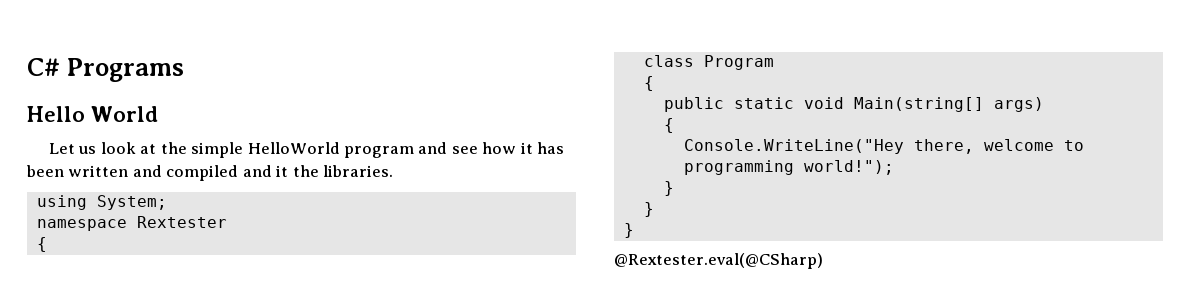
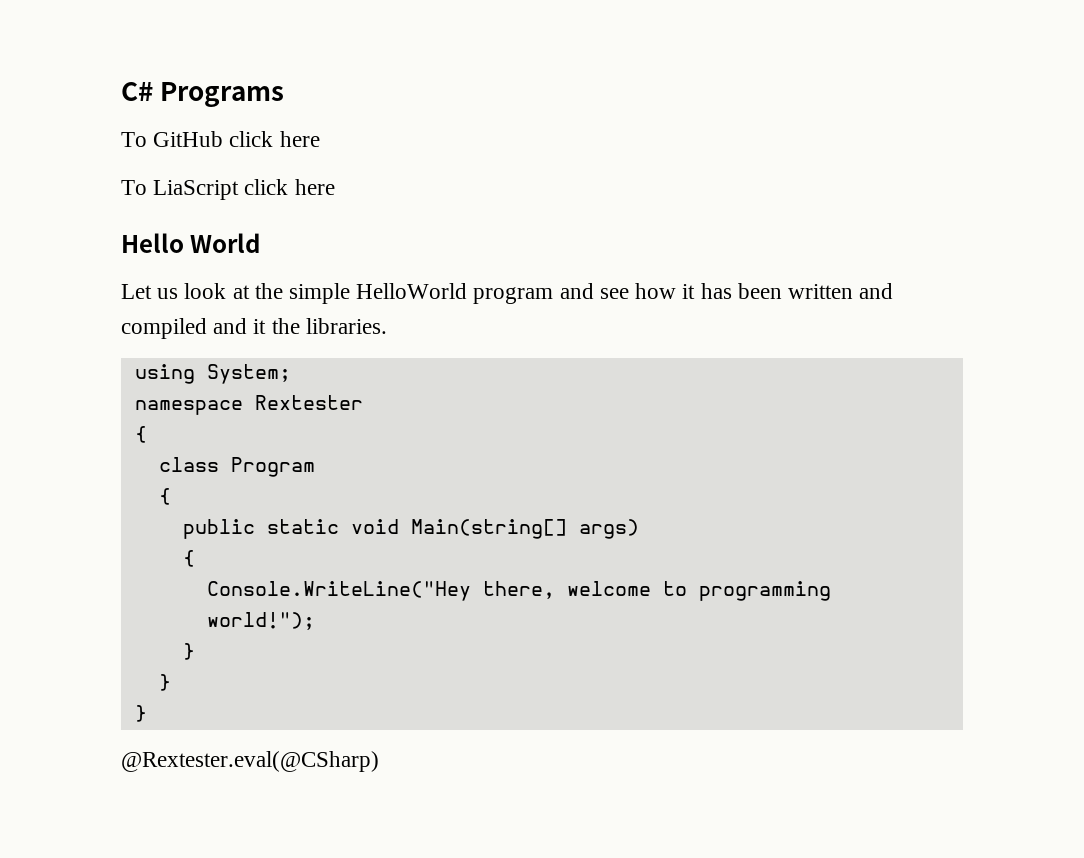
+ To GitHub click here
+ To LiaScript click here

